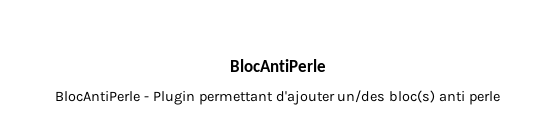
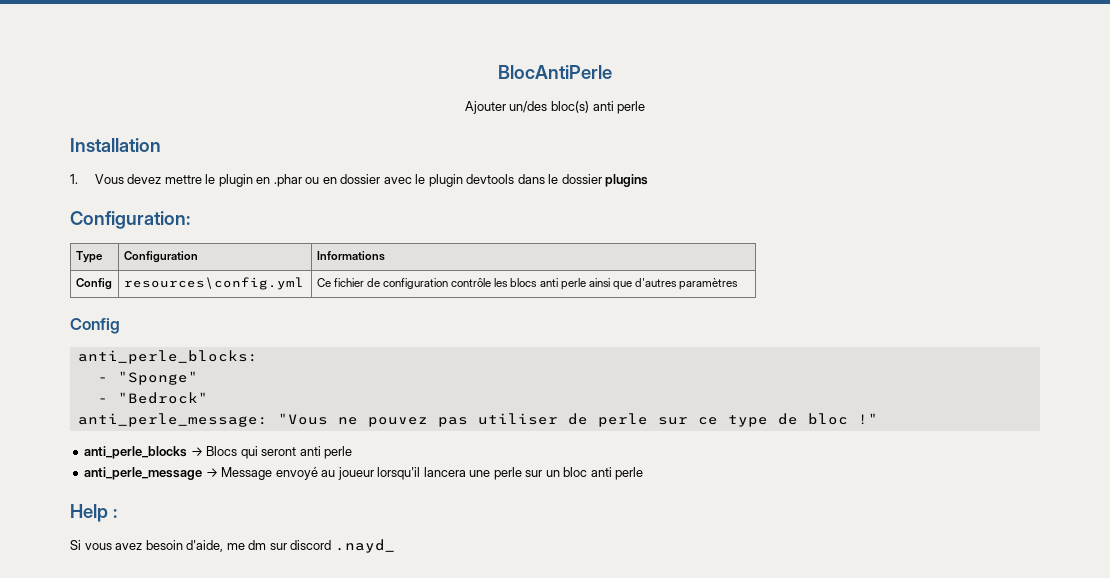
- BlocAntiPerle - Plugin permettant d'ajouter un/des bloc(s) anti perle
+ Ajouter un/des bloc(s) anti perle
+ Installation
+ 1. Vous devez mettre le plugin en .phar ou en dossier avec le plugin devtools dans le dossier plugins
+ Configuration:
+ Type | Configuration | Informations
+ Config | resources\config.yml | Ce fichier de configuration contrôle les blocs anti perle ainsi que d'autres paramètres
+ Config
+ anti_perle_blocks:
+ - "Sponge"
+ - "Bedrock"
+ anti_perle_message: "Vous ne pouvez pas utiliser de perle sur ce type de bloc !"
+ anti_perle_blocks → Blocs qui seront anti perle
+ anti_perle_message → Message envoyé au joueur lorsqu'il lancera une perle sur un bloc anti perle
+ Help :
+ Si vous avez besoin d'aide, me dm sur discord .nayd_

